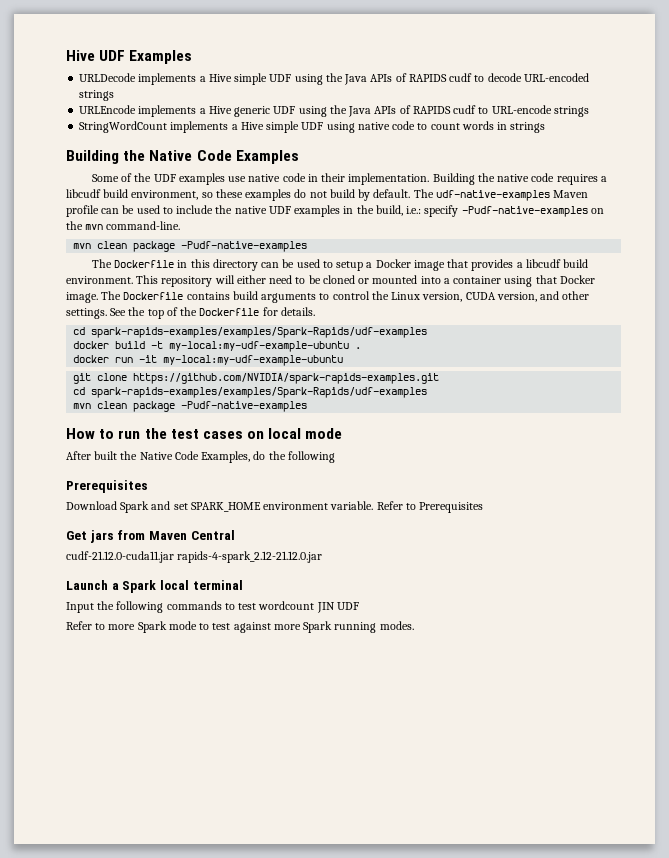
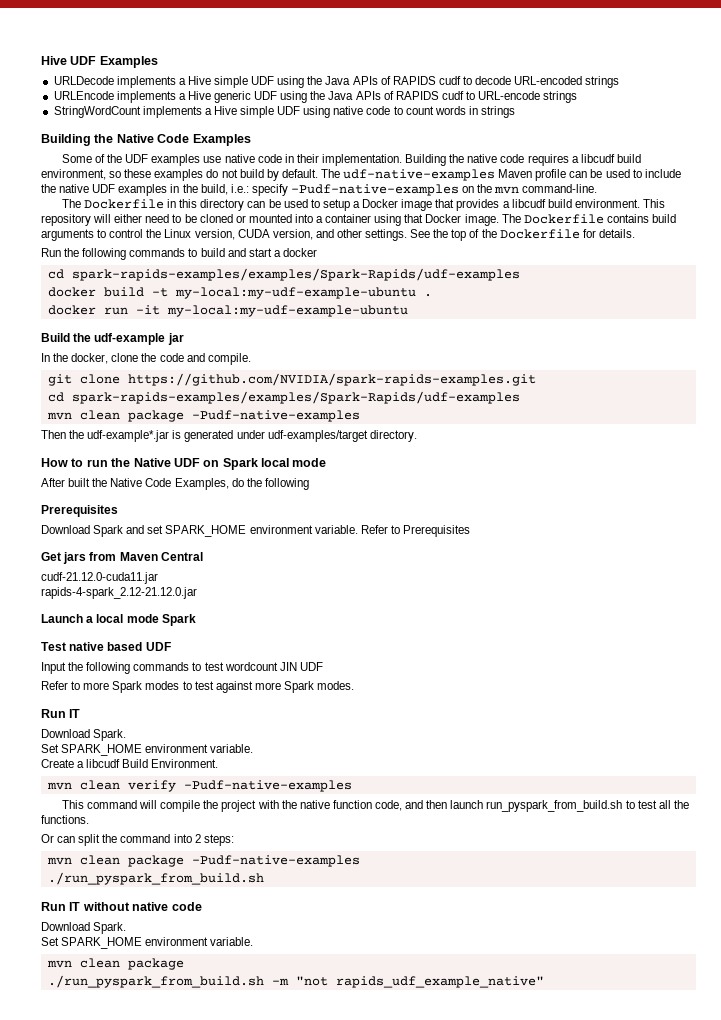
  The udf-native-examples Maven profile can be used to include the native UDF examples in the build, i.e.: specify -Pudf-native-examples on the mvn command-line.
- mvn clean package -Pudf-native-examples
+ Run the following commands to build and start a docker
+ Build the udf-example jar
+ In the docker, clone the code and compile.
+ Then the udf-example*.jar is generated under udf-examples/target directory.
- How to run the test cases on local mode
+ How to run the Native UDF on Spark local mode
- cudf-21.12.0-cuda11.jar rapids-4-spark_2.12-21.12.0.jar
+ cudf-21.12.0-cuda11.jar
+ rapids-4-spark_2.12-21.12.0.jar
- Launch a Spark local terminal
+ Launch a local mode Spark
+ Test native based UDF
- Refer to more Spark mode to test against more Spark running modes.
+ Refer to more Spark modes to test against more Spark modes.
+ Run IT
+ Download Spark.
+ Set SPARK_HOME environment variable.
+ Create a libcudf Build Environment.
+ mvn clean verify -Pudf-native-examples
+ This command will compile the project with the native function code, and then launch run_pyspark_from_build.sh to test all the functions.
+ Or can split the command into 2 steps:
+ mvn clean package -Pudf-native-examples
+ ./run_pyspark_from_build.sh
+ Run IT without native code
+ Download Spark.
+ Set SPARK_HOME environment variable.
+ mvn clean package
+ ./run_pyspark_from_build.sh -m "not rapids_udf_example_native"

